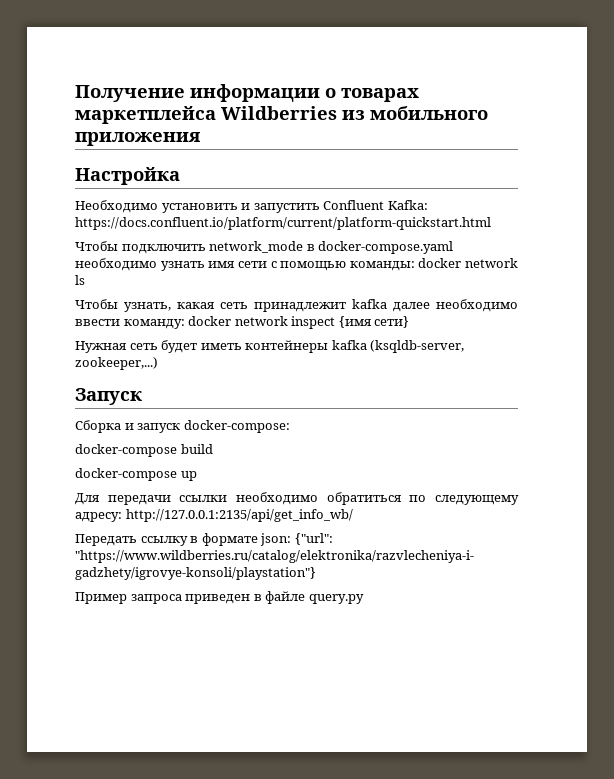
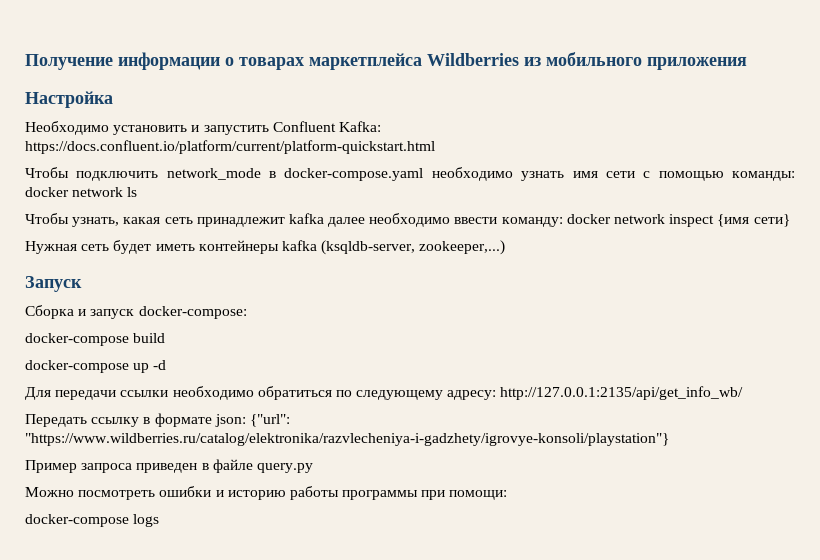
- docker-compose up
+ docker-compose up -d
+ Можно посмотреть ошибки и историю работы программы при помощи:
+ docker-compose logs

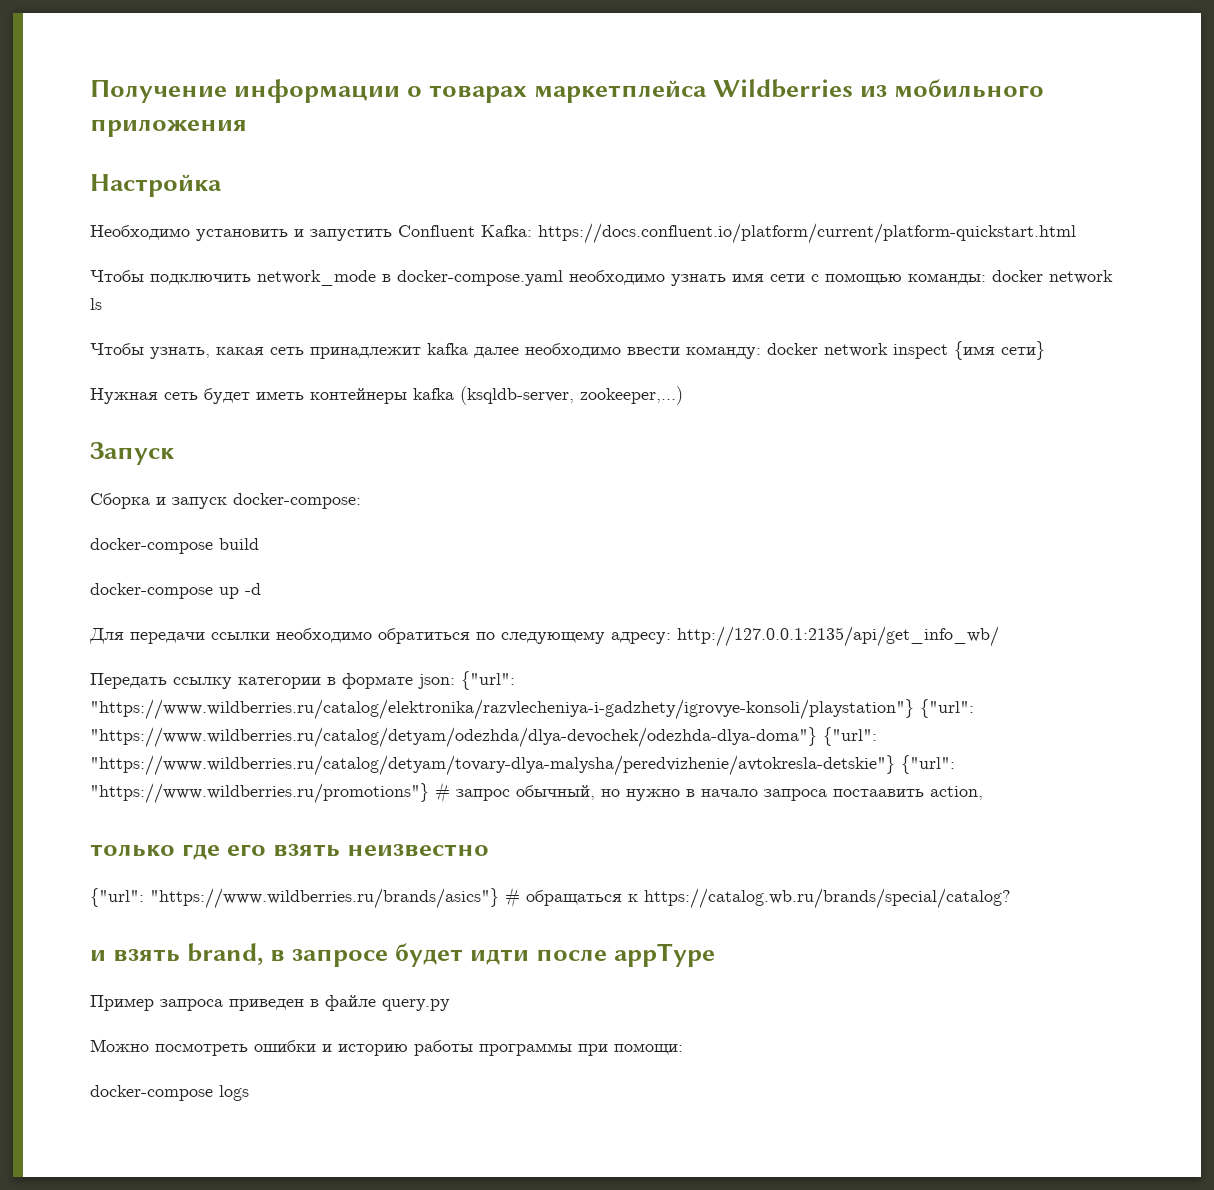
- Передать ссылку в формате json: {"url": "https://www.wildberries.ru/catalog/elektronika/razvlecheniya-i-gadzhety/igrovye-konsoli/playstation"}
+ Передать ссылку категории в формате json: {"url": "https://www.wildberries.ru/catalog/elektronika/razvlecheniya-i-gadzhety/igrovye-konsoli/playstation"} {"url": "https://www.wildberries.ru/catalog/detyam/odezhda/dlya-devochek/odezhda-dlya-doma"} {"url": "https://www.wildberries.ru/catalog/detyam/tovary-dlya-malysha/peredvizhenie/avtokresla-detskie"} {"url": "https://www.wildberries.ru/promotions"} # запрос обычный, но нужно в начало запроса постаавить action,
+ только где его взять неизвестно
+ {"url": "https://www.wildberries.ru/brands/asics"} # обращаться к https://catalog.wb.ru/brands/special/catalog?
+ и взять brand, в запросе будет идти после appType

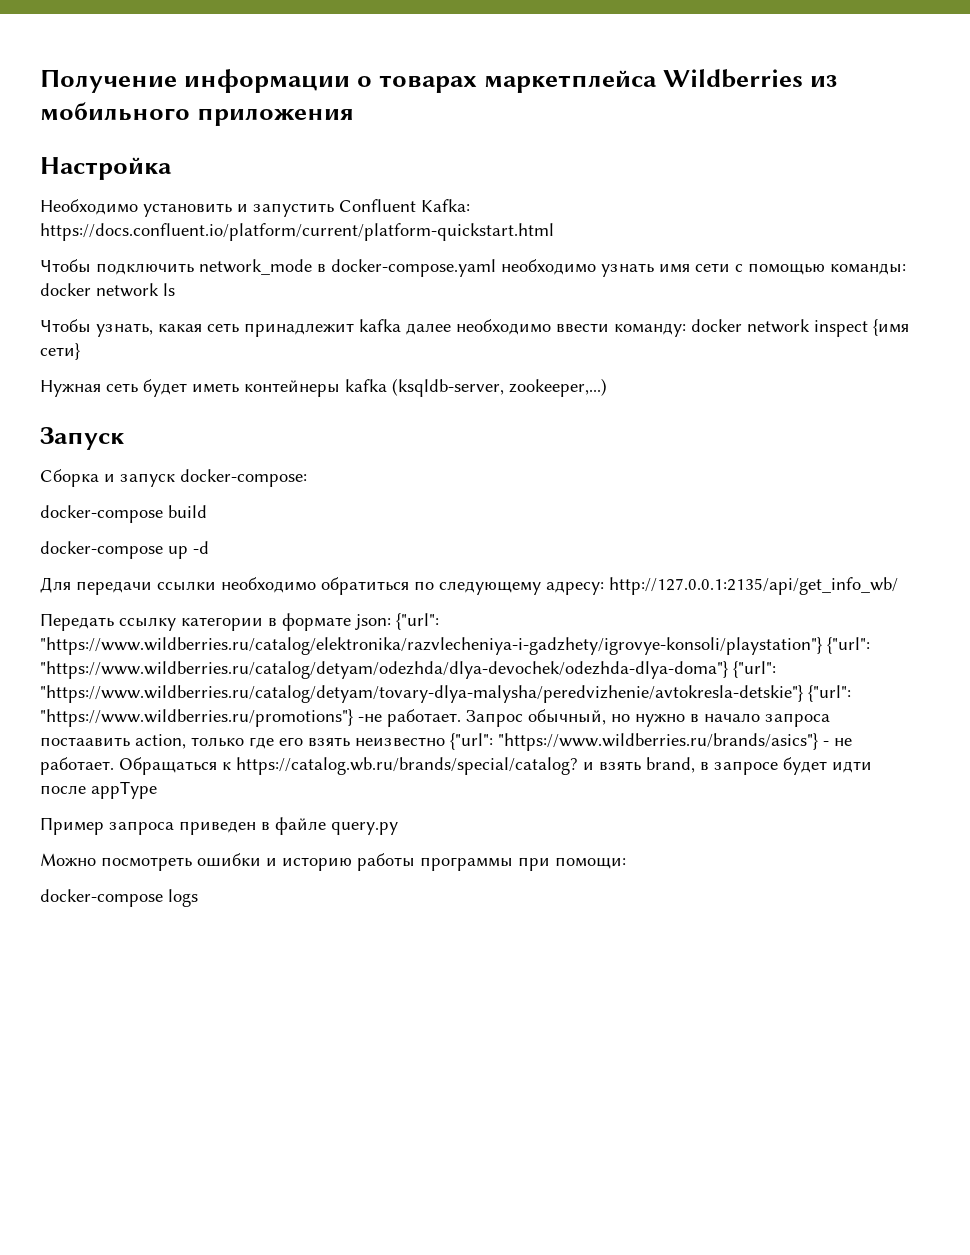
- Передать ссылку категории в формате json: {"url": "https://www.wildberries.ru/catalog/elektronika/razvlecheniya-i-gadzhety/igrovye-konsoli/playstation"} {"url": "https://www.wildberries.ru/catalog/detyam/odezhda/dlya-devochek/odezhda-dlya-doma"} {"url": "https://www.wildberries.ru/catalog/detyam/tovary-dlya-malysha/peredvizhenie/avtokresla-detskie"} {"url": "https://www.wildberries.ru/promotions"} # запрос обычный, но нужно в начало запроса постаавить action,
- только где его взять неизвестно
- {"url": "https://www.wildberries.ru/brands/asics"} # обращаться к https://catalog.wb.ru/brands/special/catalog?
- и взять brand, в запросе будет идти после appType
+ Передать ссылку категории в формате json: {"url": "https://www.wildberries.ru/catalog/elektronika/razvlecheniya-i-gadzhety/igrovye-konsoli/playstation"} {"url": "https://www.wildberries.ru/catalog/detyam/odezhda/dlya-devochek/odezhda-dlya-doma"} {"url": "https://www.wildberries.ru/catalog/detyam/tovary-dlya-malysha/peredvizhenie/avtokresla-detskie"} {"url": "https://www.wildberries.ru/promotions"} -не работает. Запрос обычный, но нужно в начало запроса постаавить action, только где его взять неизвестно {"url": "https://www.wildberries.ru/brands/asics"} - не работает. Обращаться к https://catalog.wb.ru/brands/special/catalog? и взять brand, в запросе будет идти после appType

